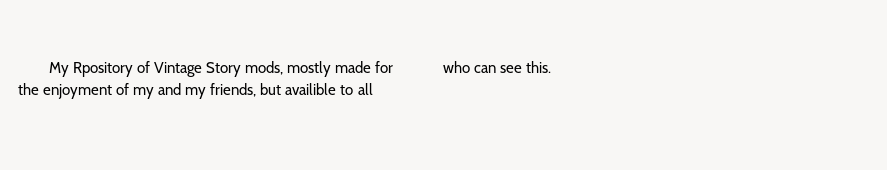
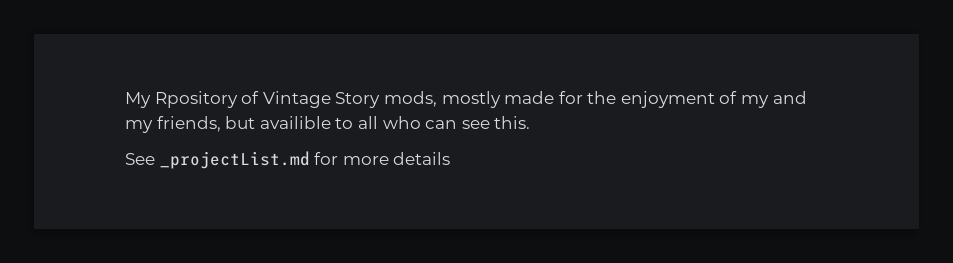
+ See _projectList.md for more details

